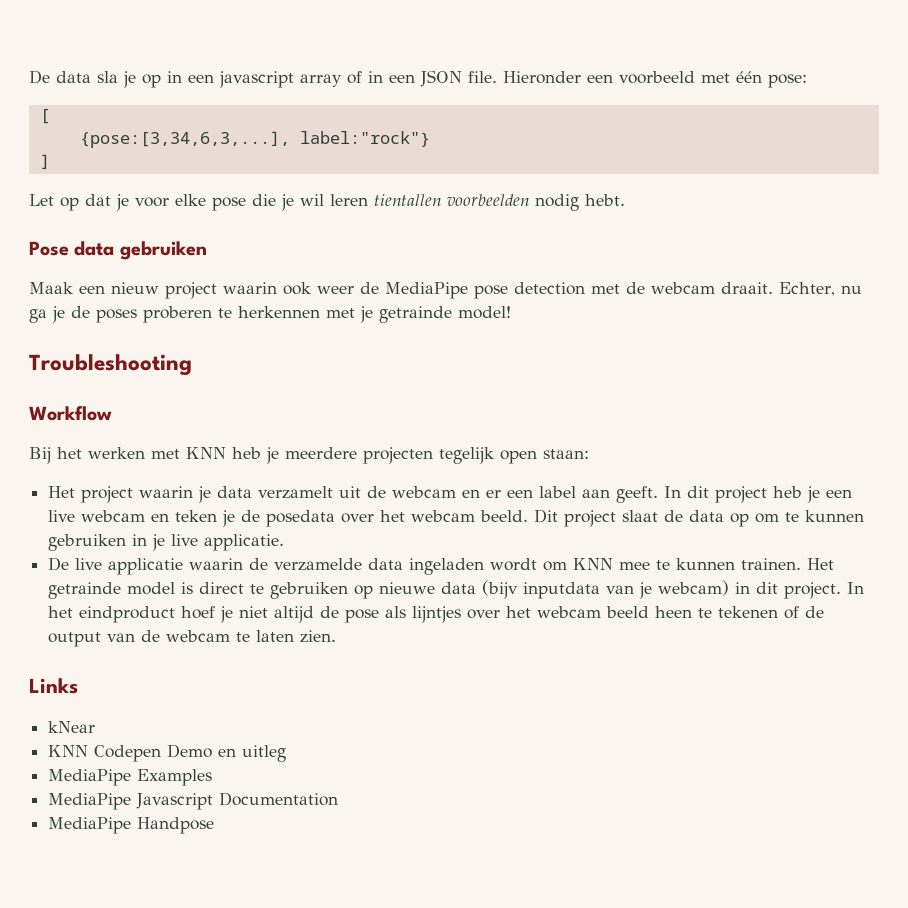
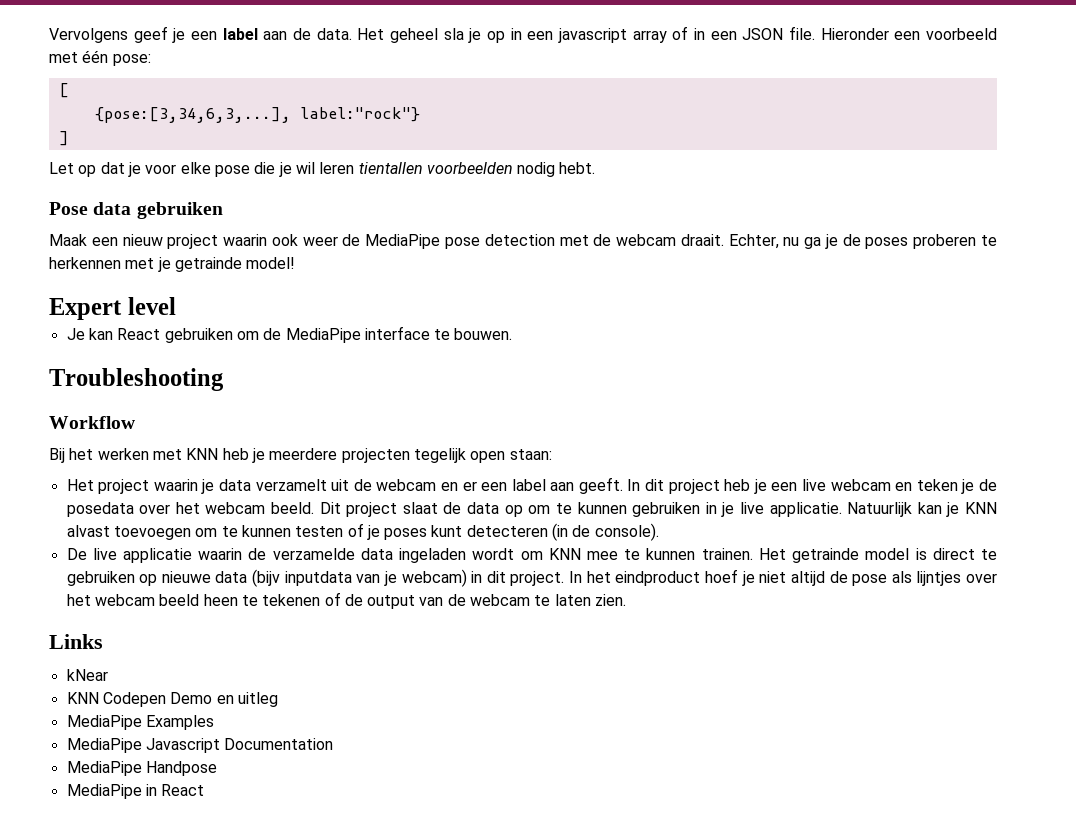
- De data sla je op in een javascript array of in een JSON file.
+ Vervolgens geef je een label aan de data. Het geheel sla je op in een javascript array of in een JSON file.
+ Expert level
+ Je kan React gebruiken om de MediaPipe interface te bouwen.
+ Natuurlijk kan je KNN alvast toevoegen om te kunnen testen of je poses kunt detecteren (in de console).
+ MediaPipe in React

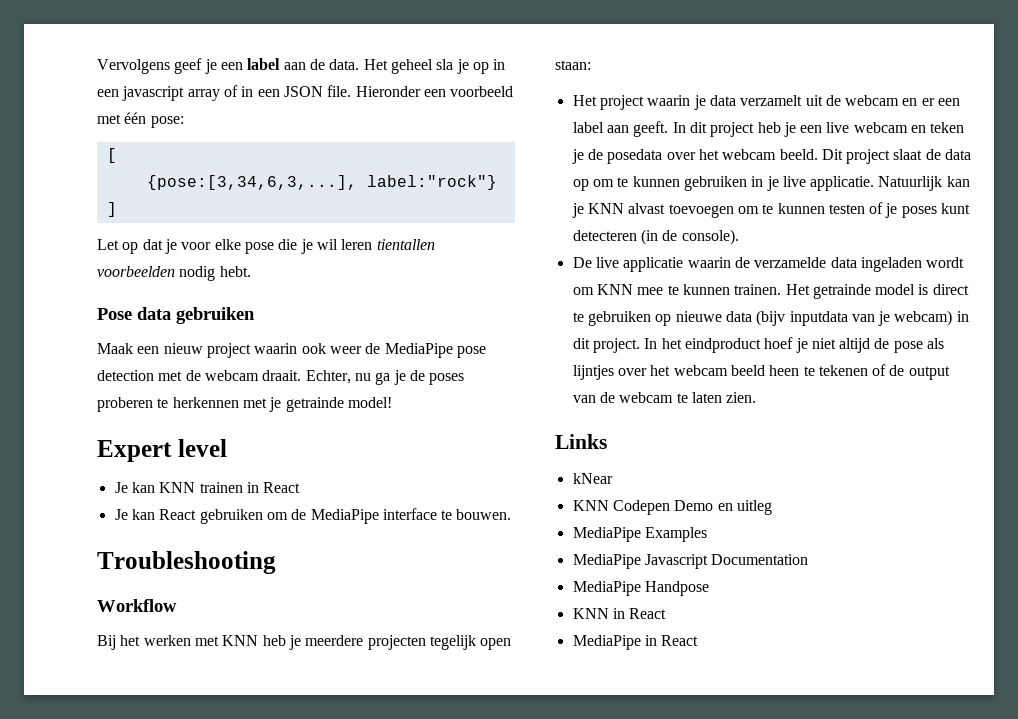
+ Je kan KNN trainen in React
+ KNN in React

